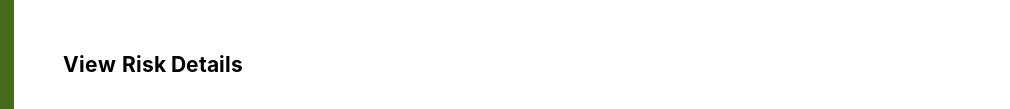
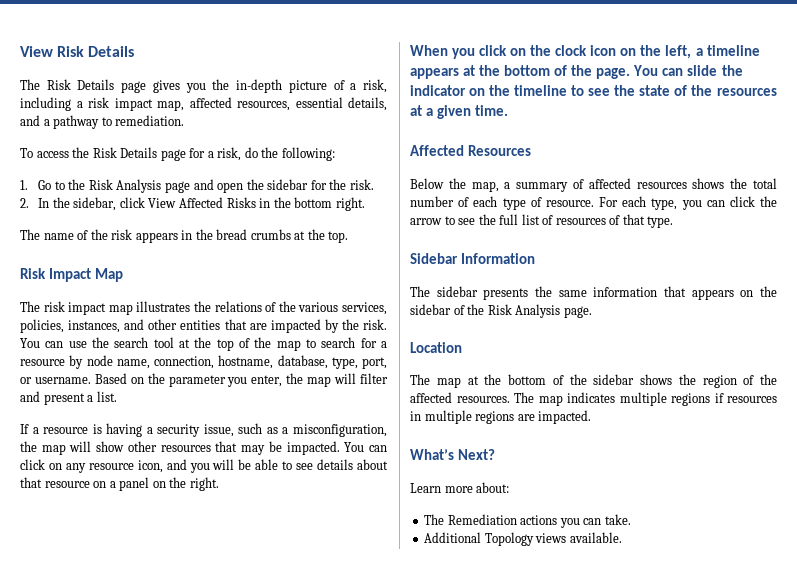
+ The Risk Details page gives you the in-depth picture of a risk, including a risk impact map, affected resources, essential details, and a pathway to remediation.
+ To access the Risk Details page for a risk, do the following:
+ 1. Go to the Risk Analysis page and open the sidebar for the risk.
+ 2. In the sidebar, click View Affected Risks in the bottom right.
+ The name of the risk appears in the bread crumbs at the top.
+ Risk Impact Map
+ The risk impact map illustrates the relations of the various services, policies, instances, and other entities that are impacted by the risk. You can use the search tool at the top of the map to search for a resource by node name, connection, hostname, database, type, port, or username. Based on the parameter you enter, the map will filter and present a list.
+ If a resource is having a security issue, such as a misconfiguration, the map will show other resources that may be impacted. You can click on any resource icon, and you will be able to see details about that resource on a panel on the right.
+ When you click on the clock icon on the left, a timeline appears at the bottom of the page. You can slide the indicator on the timeline to see the state of the resources at a given time.
+ Affected Resources
+ Below the map, a summary of affected resources shows the total number of each type of resource. For each type, you can click the arrow to see the full list of resources of that type.
+ Sidebar Information
+ The sidebar presents the same information that appears on the sidebar of the Risk Analysis page.
+ Location
+ The map at the bottom of the sidebar shows the region of the affected resources. The map indicates multiple regions if resources in multiple regions are impacted.
+ What’s Next?
+ Learn more about:
+ The Remediation actions you can take.
+ Additional Topology views available.

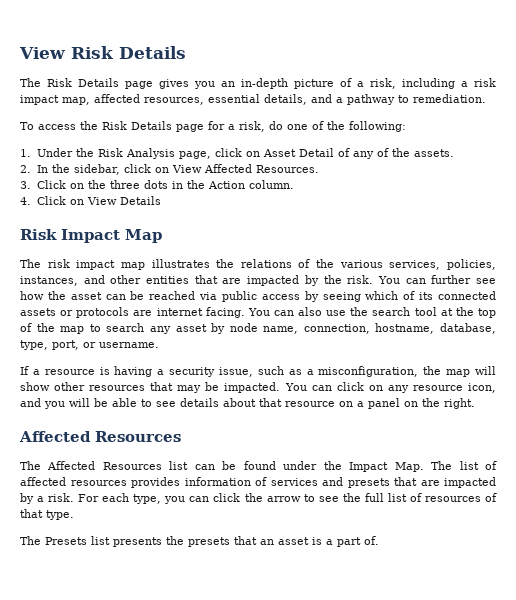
- The Risk Details page gives you the in-depth picture of a risk, including a risk impact map, affected resources, essential details, and a pathway to remediation.
+ The Risk Details page gives you an in-depth picture of a risk, including a risk impact map, affected resources, essential details, and a pathway to remediation.
- To access the Risk Details page for a risk, do the following:
+ To access the Risk Details page for a risk, do one of the following:
- 1. Go to the Risk Analysis page and open the sidebar for the risk.
+ 1. Under the Risk Analysis page, click on Asset Detail of any of the assets.
- 2. In the sidebar, click View Affected Risks in the bottom right.
- The name of the risk appears in the bread crumbs at the top.
+ 2. In the sidebar, click on View Affected Resources.
+ 3. Click on the three dots in the Action column.
+ 4. Click on View Details
- You can use the search tool at the top of the map to search for a resource by node name, connection, hostname, database, type, port, or username. Based on the parameter you enter, the map will filter and present a list.
+ You can further see how the asset can be reached via public access by seeing which of its connected assets or protocols are internet facing. You can also use the search tool at the top of the map to search any asset by node name, connection, hostname, database, type, port, or username.
  You can click on any resource icon, and you will be able to see details about that resource on a panel on the right.
- When you click on the clock icon on the left, a timeline appears at the bottom of the page. You can slide the indicator on the timeline to see the state of the resources at a given time.
  Affected Resources
- Below the map, a summary of affected resources shows the total number of each type of resource.
+ The Affected Resources list can be found under the Impact Map. The list of affected resources provides information of services and presets that are impacted by a risk.
- Sidebar Information
- The sidebar presents the same information that appears on the sidebar of the Risk Analysis page.
- Location
- The map at the bottom of the sidebar shows the region of the affected resources. The map indicates multiple regions if resources in multiple regions are impacted.
- What’s Next?
- Learn more about:
- The Remediation actions you can take.
- Additional Topology views available.
+ The Presets list presents the presets that an asset is a part of.

